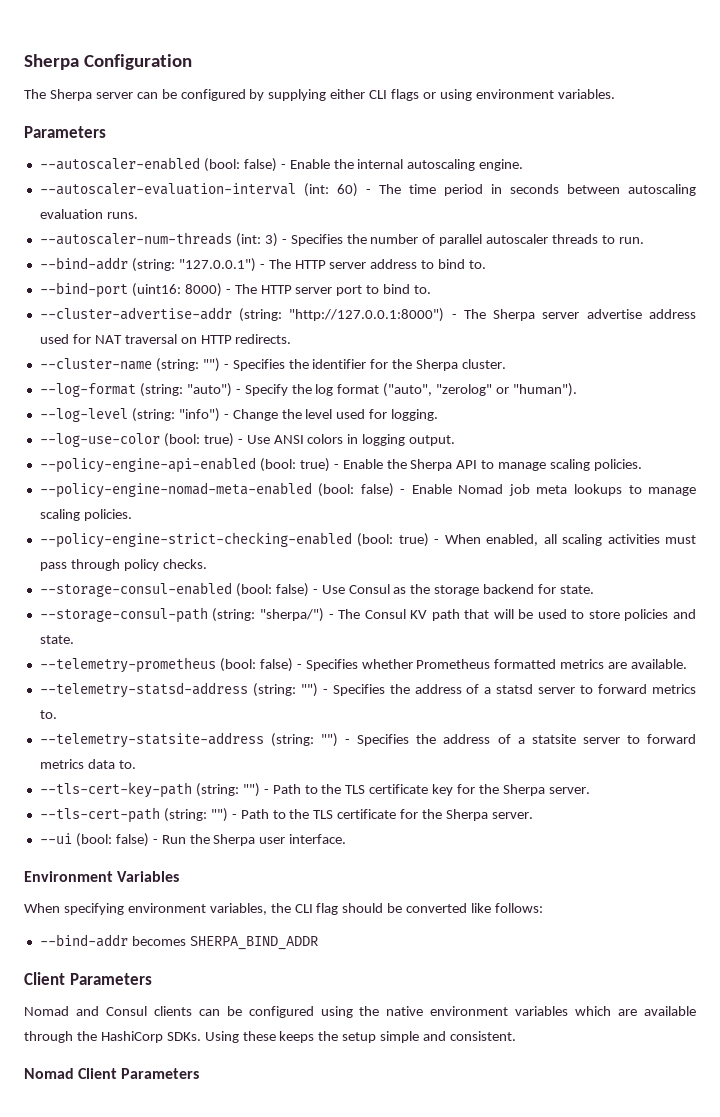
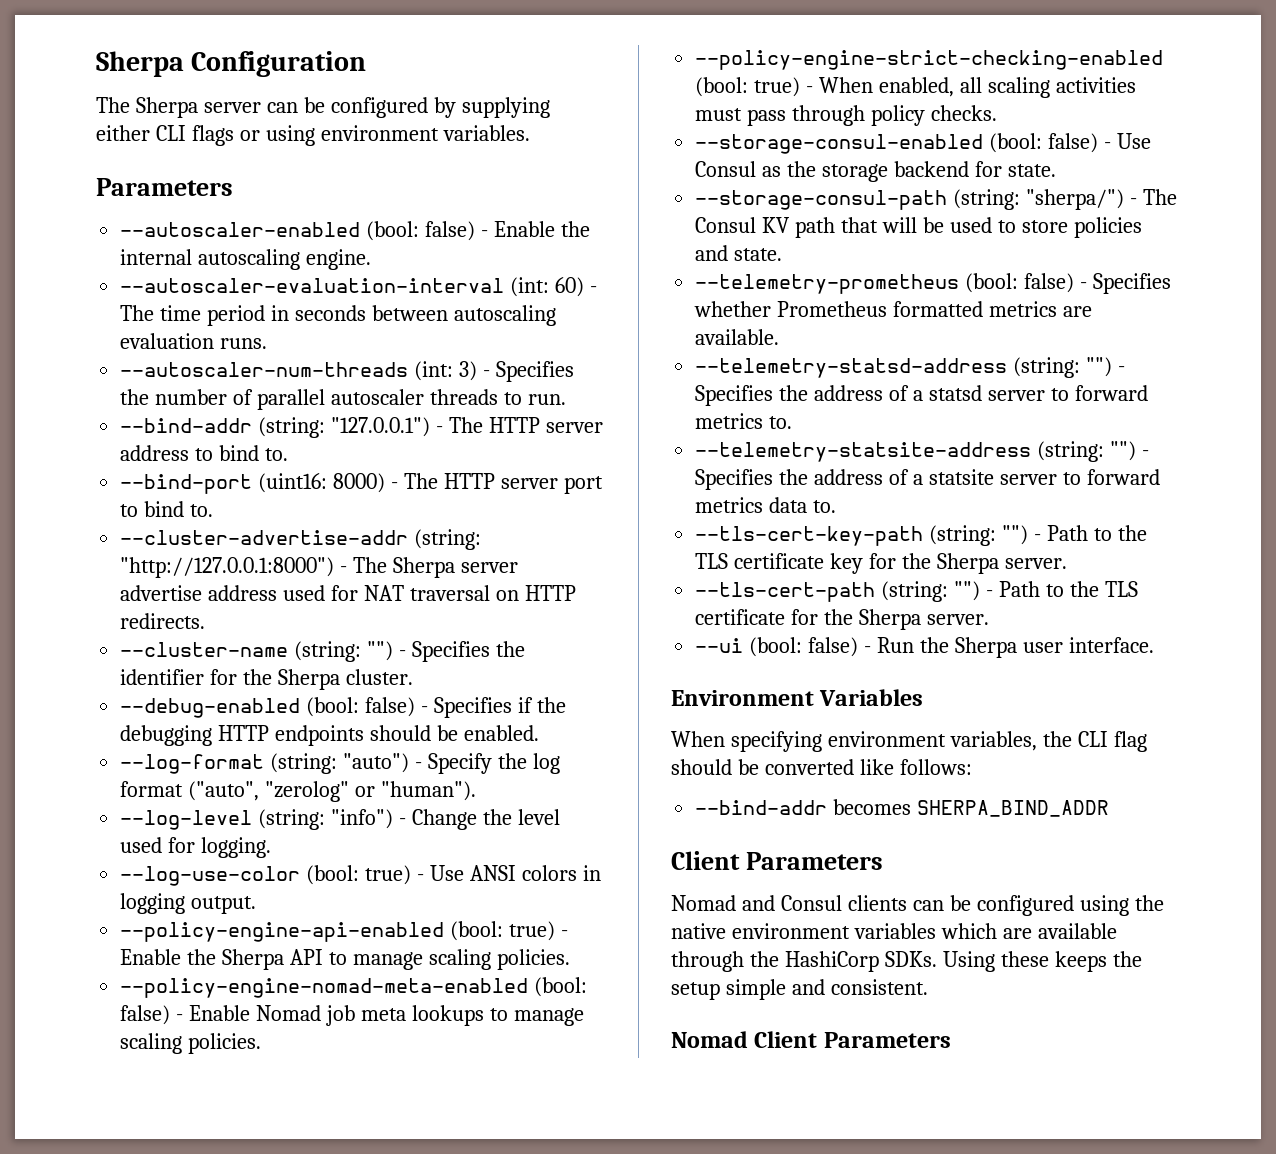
+ --debug-enabled (bool: false) - Specifies if the debugging HTTP endpoints should be enabled.

